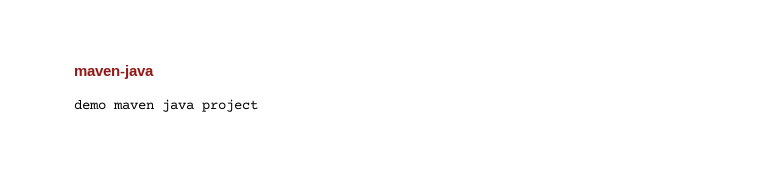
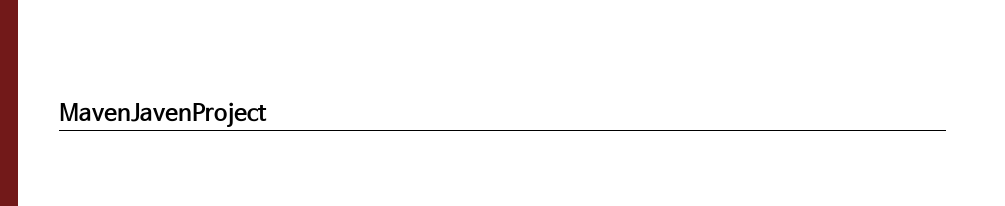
- maven-java
- demo maven java project
+ MavenJavenProject

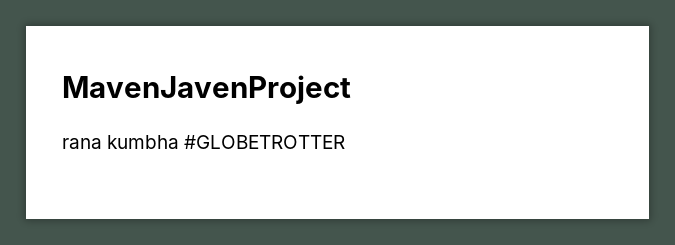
+ rana kumbha #GLOBETROTTER

